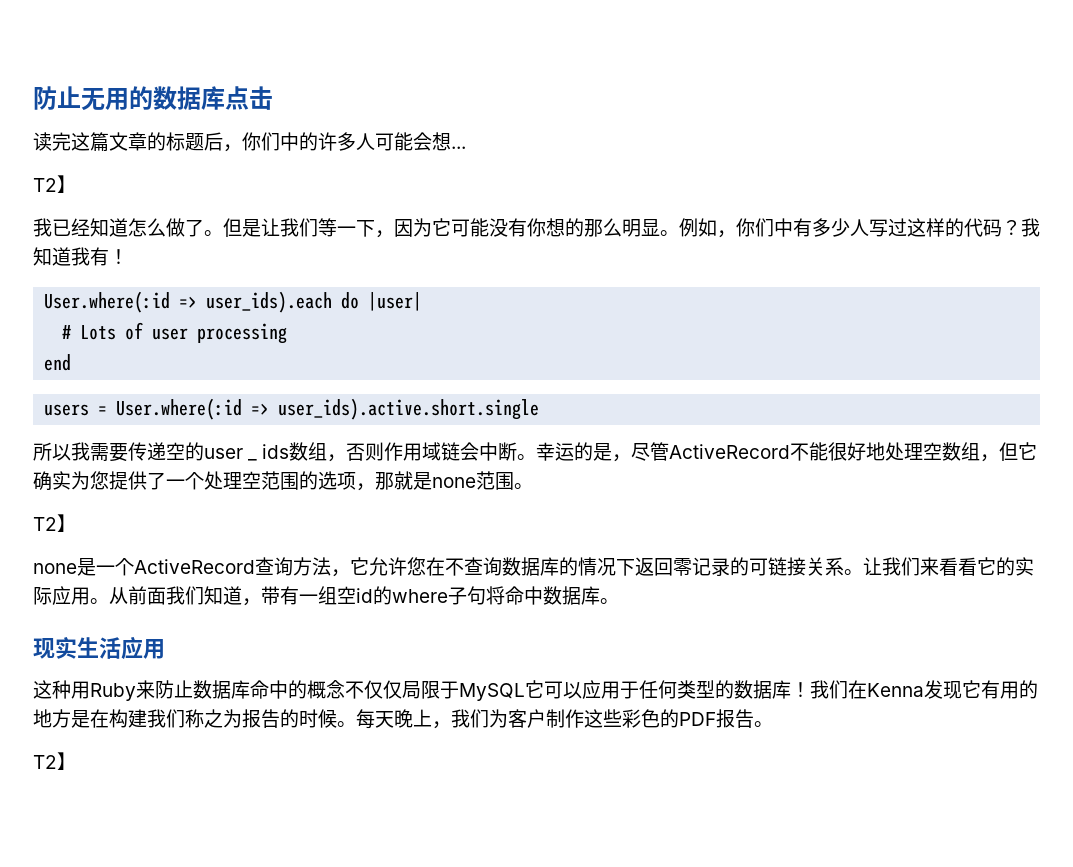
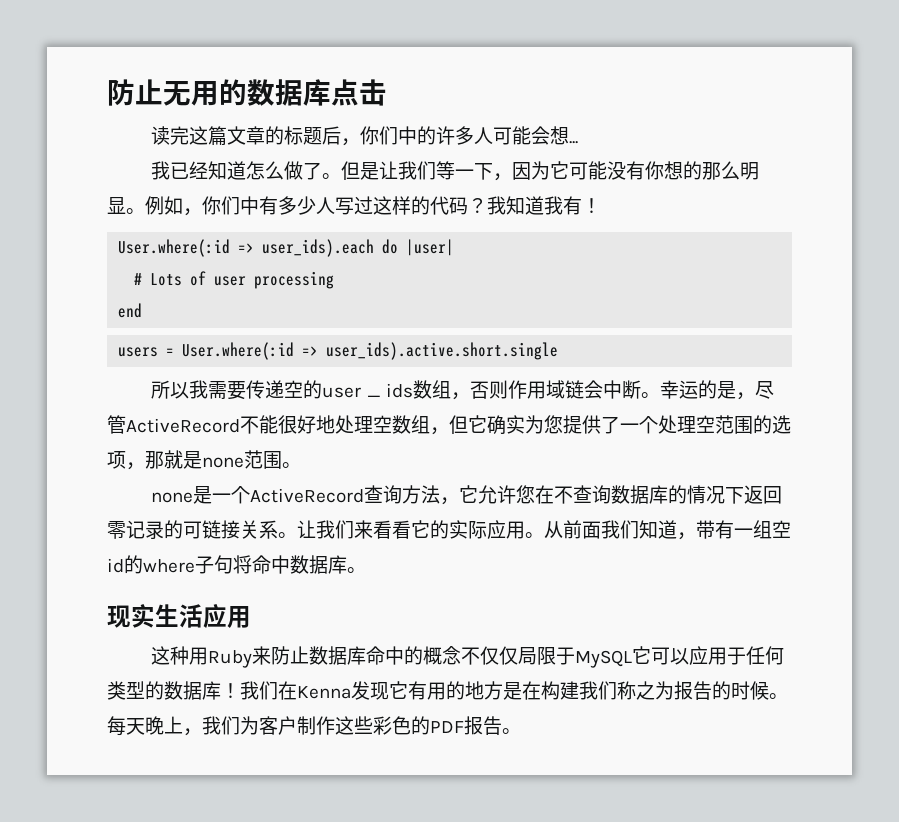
  读完这篇文章的标题后，你们中的许多人可能会想...
- T2】
  幸运的是，尽管ActiveRecord不能很好地处理空数组，但它确实为您提供了一个处理空范围的选项，那就是none范围。
- T2】
  每天晚上，我们为客户制作这些彩色的PDF报告。
- T2】

